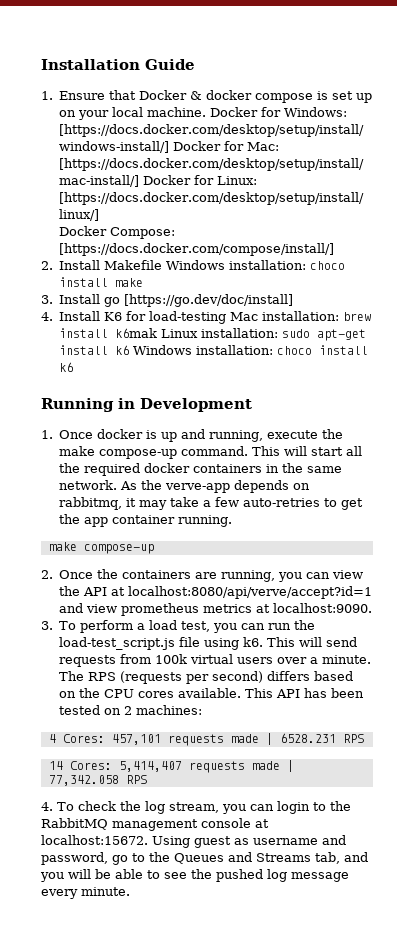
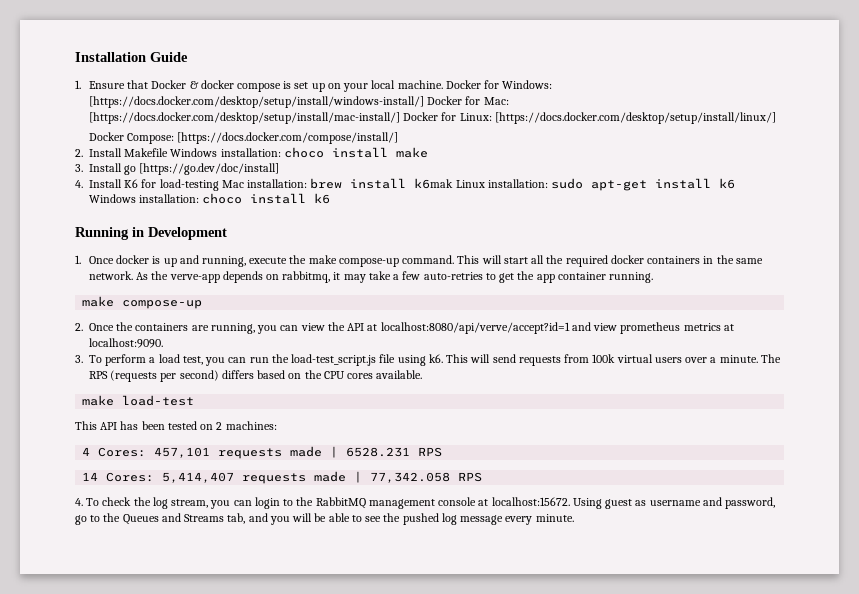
- The RPS (requests per second) differs based on the CPU cores available. This API has been tested on 2 machines:
+ The RPS (requests per second) differs based on the CPU cores available.
+ make load-test
+ This API has been tested on 2 machines:

